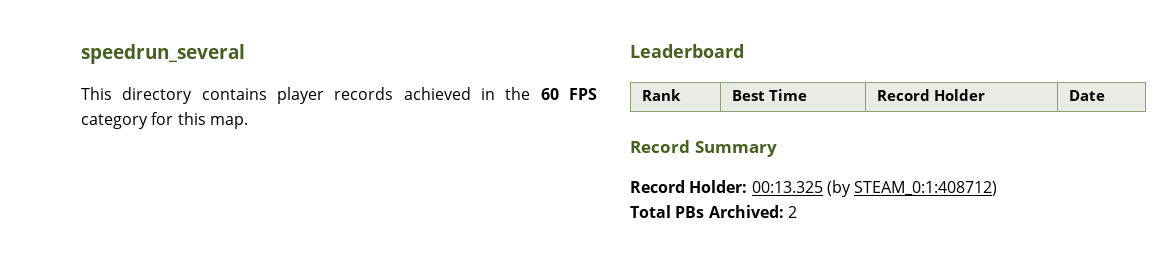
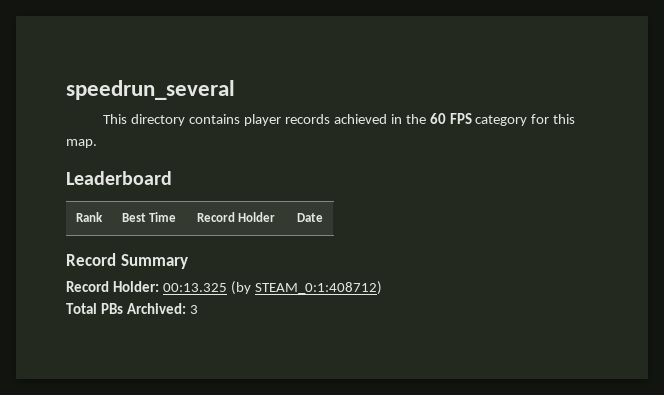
- Total PBs Archived: 2
+ Total PBs Archived: 3

